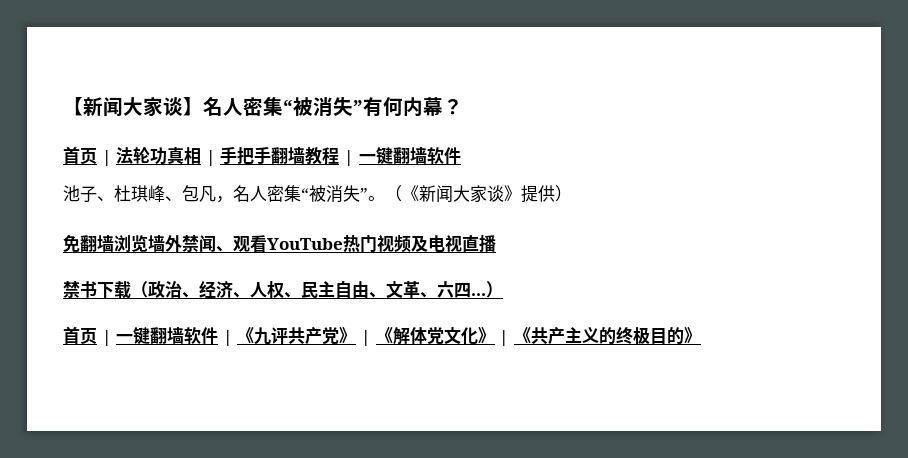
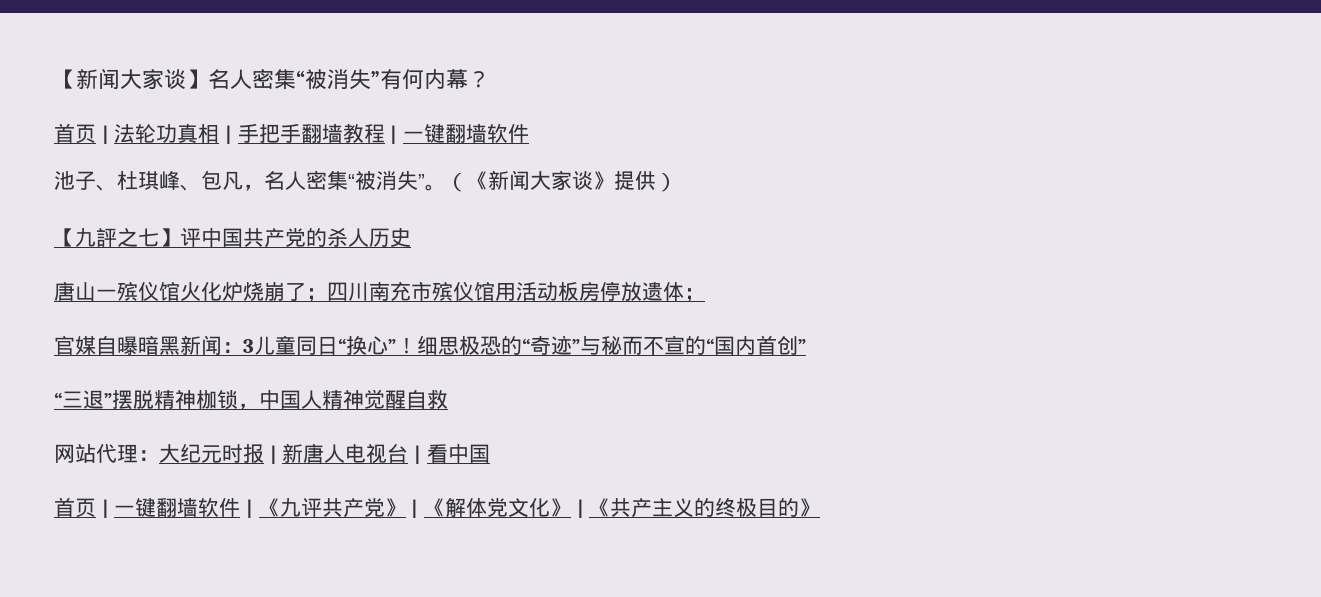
- 免翻墙浏览墙外禁闻、观看YouTube热门视频及电视直播
- 禁书下载（政治、经济、人权、民主自由、文革、六四...）
+ 【九評之七】评中国共产党的杀人历史
+ 唐山一殡仪馆火化炉烧崩了；四川南充市殡仪馆用活动板房停放遗体；
+ 官媒自曝暗黑新闻：3儿童同日“换心”！细思极恐的“奇迹”与秘而不宣的“国内首创”
+ “三退”摆脱精神枷锁，中国人精神觉醒自救
+ 网站代理：大纪元时报 | 新唐人电视台 | 看中国

